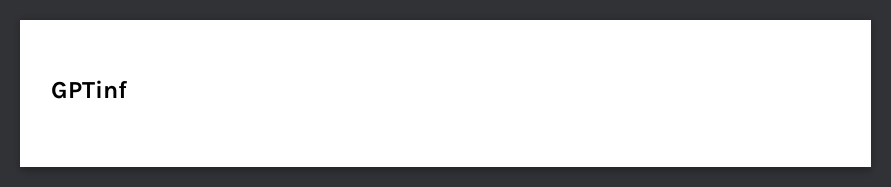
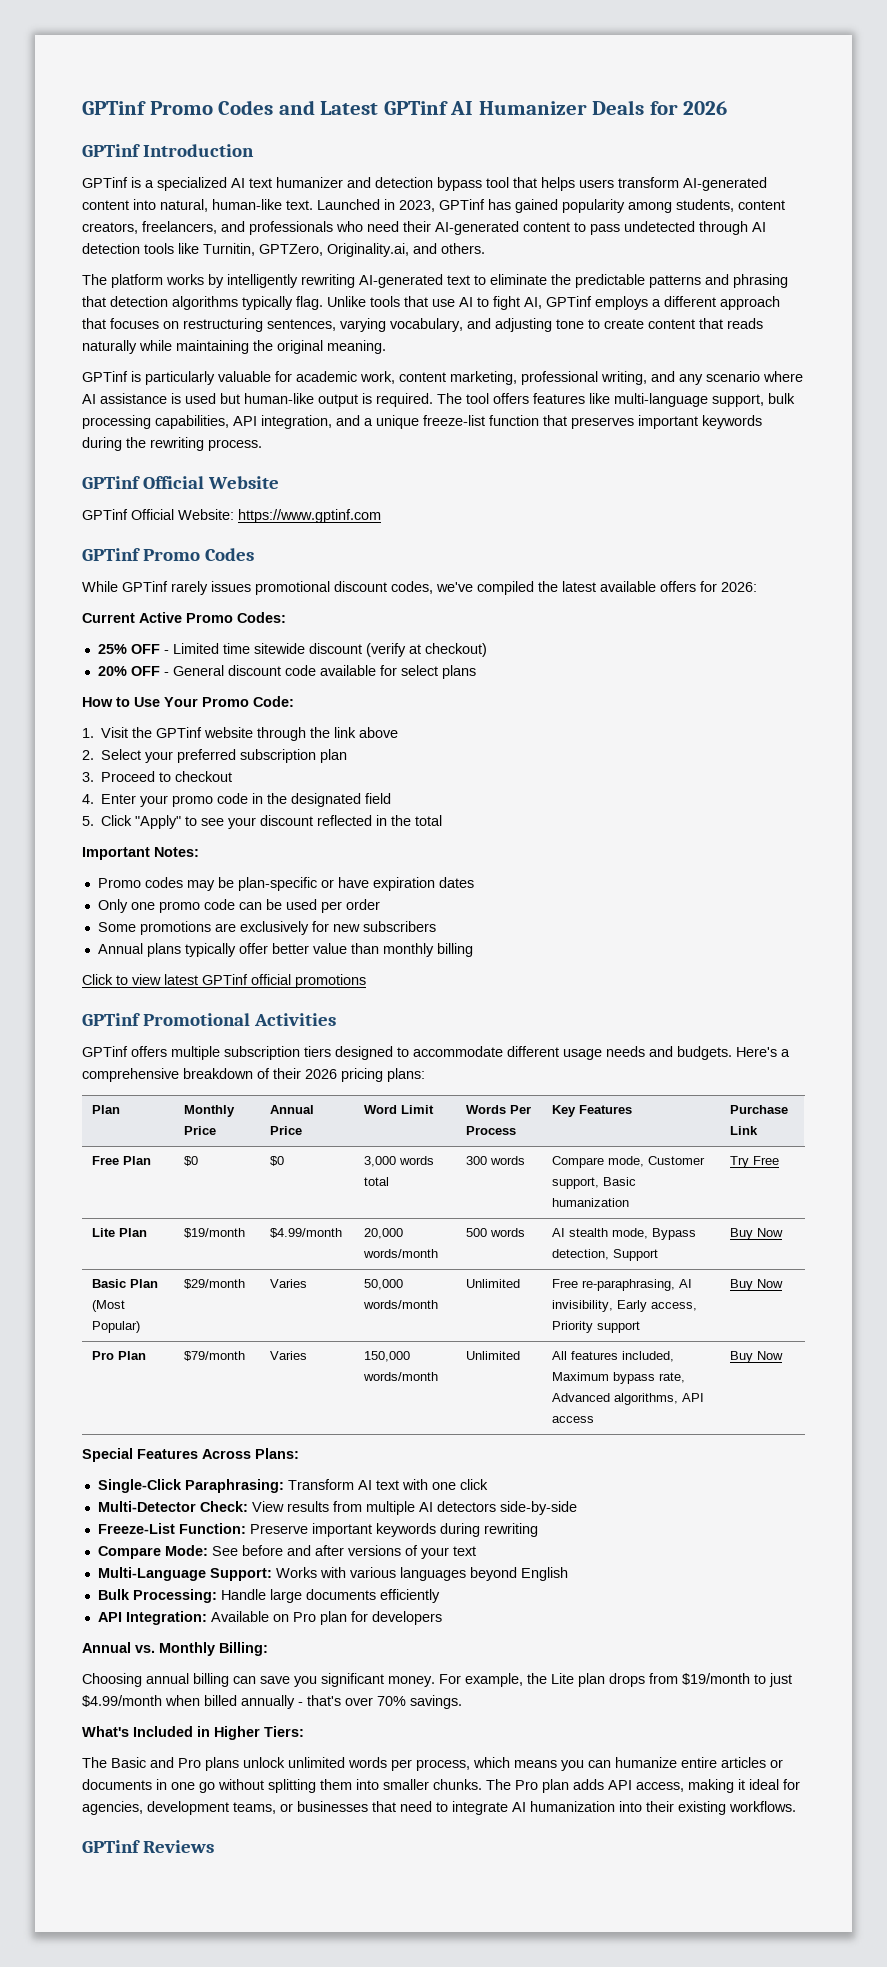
- GPTinf
+ GPTinf Promo Codes and Latest GPTinf AI Humanizer Deals for 2026
+ GPTinf Introduction
+ GPTinf is a specialized AI text humanizer and detection bypass tool that helps users transform AI-generated content into natural, human-like text. Launched in 2023, GPTinf has gained popularity among students, content creators, freelancers, and professionals who need their AI-generated content to pass undetected through AI detection tools like Turnitin, GPTZero, Originality.ai, and others.
+ The platform works by intelligently rewriting AI-generated text to eliminate the predictable patterns and phrasing that detection algorithms typically flag. Unlike tools that use AI to fight AI, GPTinf employs a different approach that focuses on restructuring sentences, varying vocabulary, and adjusting tone to create content that reads naturally while maintaining the original meaning.
+ GPTinf is particularly valuable for academic work, content marketing, professional writing, and any scenario where AI assistance is used but human-like output is required. The tool offers features like multi-language support, bulk processing capabilities, API integration, and a unique freeze-list function that preserves important keywords during the rewriting process.
+ GPTinf Official Website
+ GPTinf Official Website: https://www.gptinf.com
+ GPTinf Promo Codes
+ While GPTinf rarely issues promotional discount codes, we've compiled the latest available offers for 2026:
+ Current Active Promo Codes:
+ 25% OFF - Limited time sitewide discount (verify at checkout)
+ 20% OFF - General discount code available for select plans
+ How to Use Your Promo Code:
+ 1. Visit the GPTinf website through the link above
+ 2. Select your preferred subscription plan
+ 3. Proceed to checkout
+ 4. Enter your promo code in the designated field
+ 5. Click "Apply" to see your discount reflected in the total
+ Important Notes:
+ Promo codes may be plan-specific or have expiration dates
+ Only one promo code can be used per order
+ Some promotions are exclusively for new subscribers
+ Annual plans typically offer better value than monthly billing
+ Click to view latest GPTinf official promotions
+ GPTinf Promotional Activities
+ GPTinf offers multiple subscription tiers designed to accommodate different usage needs and budgets. Here's a comprehensive breakdown of their 2026 pricing plans:
+ Plan | Monthly Price | Annual Price | Word Limit | Words Per Process | Key Features | Purchase Link
+ Free Plan | $0 | $0 | 3,000 words total | 300 words | Compare mode, Customer support, Basic humanization | Try Free
+ Lite Plan | $19/month | $4.99/month | 20,000 words/month | 500 words | AI stealth mode, Bypass detection, Support | Buy Now
+ Basic Plan (Most Popular) | $29/month | Varies | 50,000 words/month | Unlimited | Free re-paraphrasing, AI invisibility, Early access, Priority support | Buy Now
+ Pro Plan | $79/month | Varies | 150,000 words/month | Unlimited | All features included, Maximum bypass rate, Advanced algorithms, API access | Buy Now
+ Special Features Across Plans:
+ Single-Click Paraphrasing: Transform AI text with one click
+ Multi-Detector Check: View results from multiple AI detectors side-by-side
+ Freeze-List Function: Preserve important keywords during rewriting
+ Compare Mode: See before and after versions of your text
+ Multi-Language Support: Works with various languages beyond English
+ Bulk Processing: Handle large documents efficiently
+ API Integration: Available on Pro plan for developers
+ Annual vs. Monthly Billing:
+ Choosing annual billing can save you significant money. For example, the Lite plan drops from $19/month to just $4.99/month when billed annually - that's over 70% savings.
+ What's Included in Higher Tiers:
+ The Basic and Pro plans unlock unlimited words per process, which means you can humanize entire articles or documents in one go without splitting them into smaller chunks. The Pro plan adds API access, making it ideal for agencies, development teams, or businesses that need to integrate AI humanization into their existing workflows.
+ GPTinf Reviews

